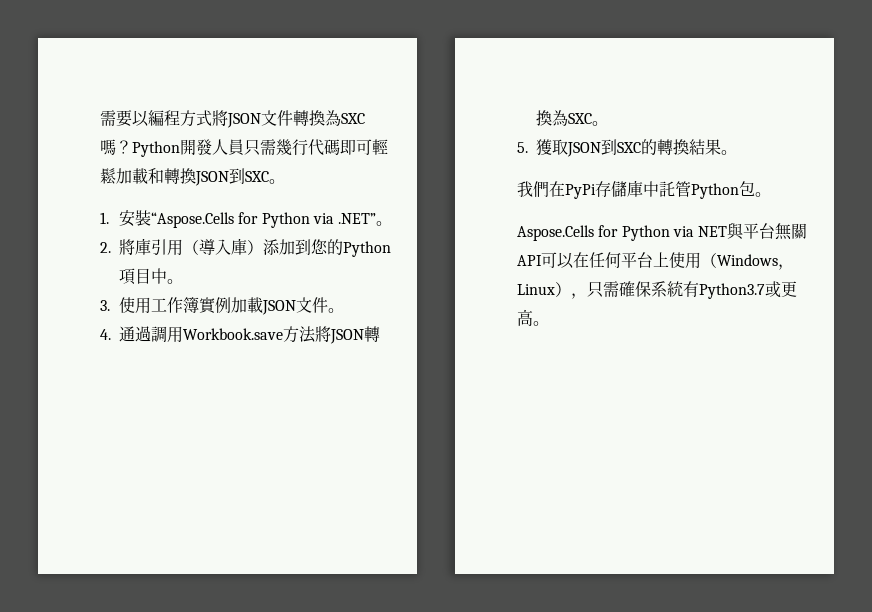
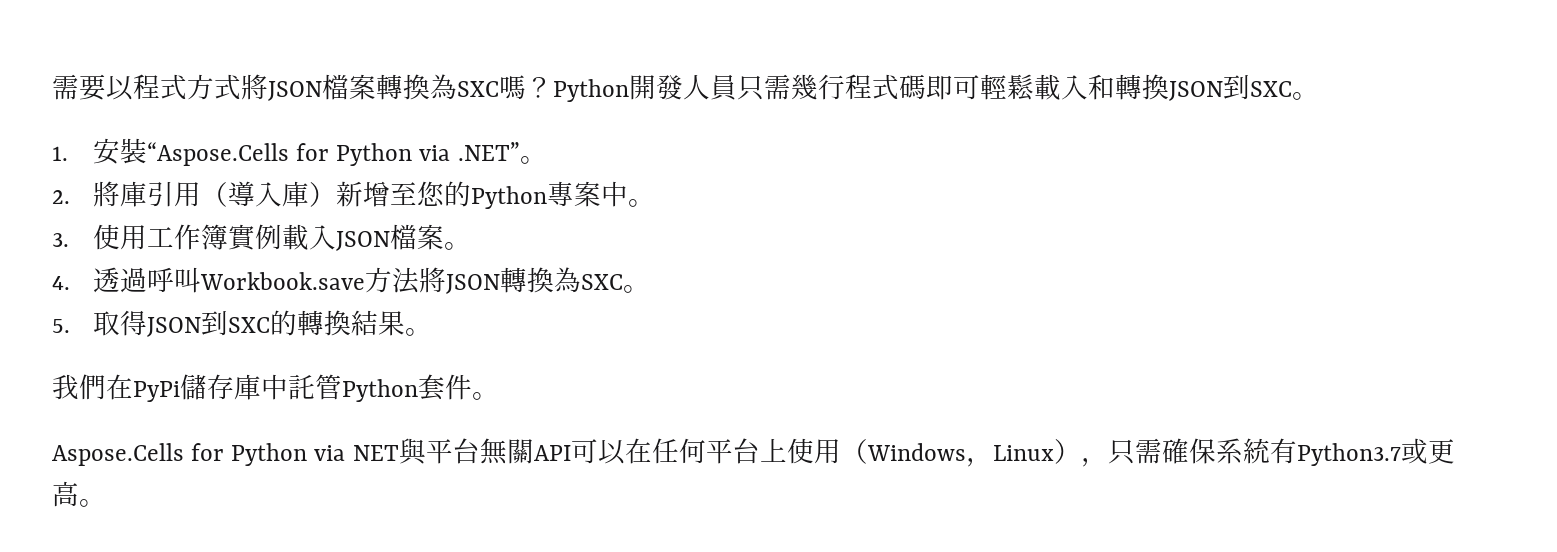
- 需要以編程方式將JSON文件轉換為SXC嗎？
+ 需要以程式方式將JSON檔案轉換為SXC嗎？
- Python開發人員只需幾行代碼即可輕鬆加載和轉換JSON到SXC。
+ Python開發人員只需幾行程式碼即可輕鬆載入和轉換JSON到SXC。
- 2.將庫引用（導入庫）添加到您的Python項目中。
+ 2.將庫引用（導入庫）新增至您的Python專案中。
- 3.使用工作簿實例加載JSON文件。
+ 3.使用工作簿實例載入JSON檔案。
- 4.通過調用Workbook.save方法將JSON轉換為SXC。
+ 4.透過呼叫Workbook.save方法將JSON轉換為SXC。
- 5.獲取JSON到SXC的轉換結果。
+ 5.取得JSON到SXC的轉換結果。
- 我們在PyPi存儲庫中託管Python包。
+ 我們在PyPi儲存庫中託管Python套件。

